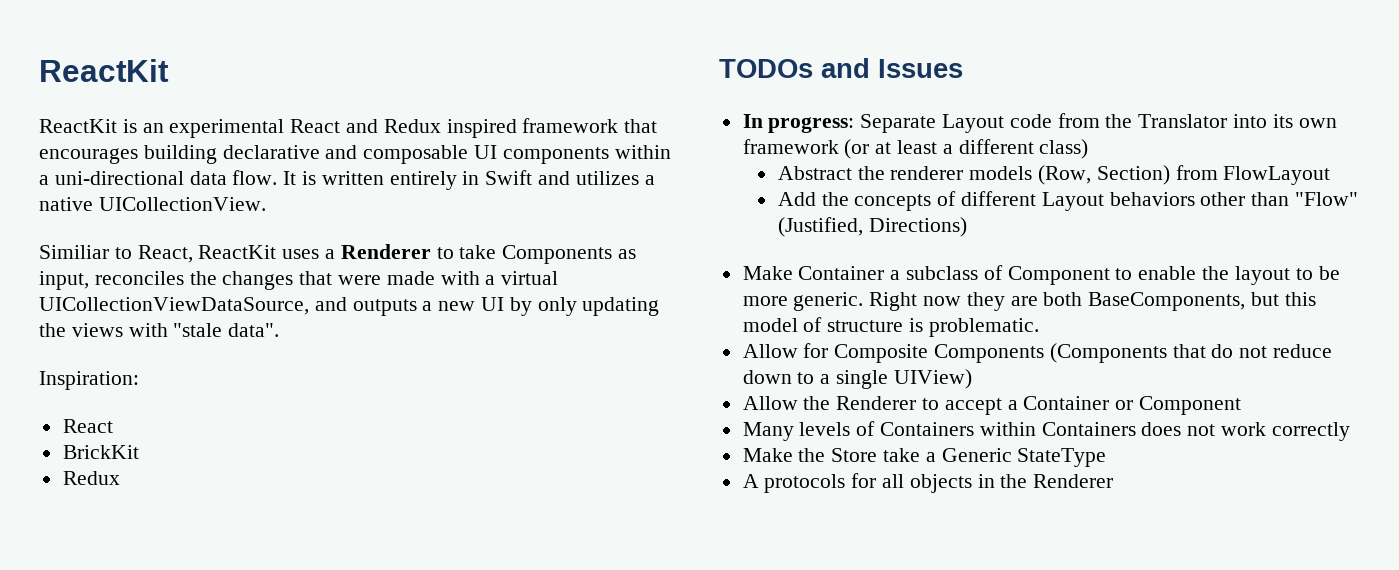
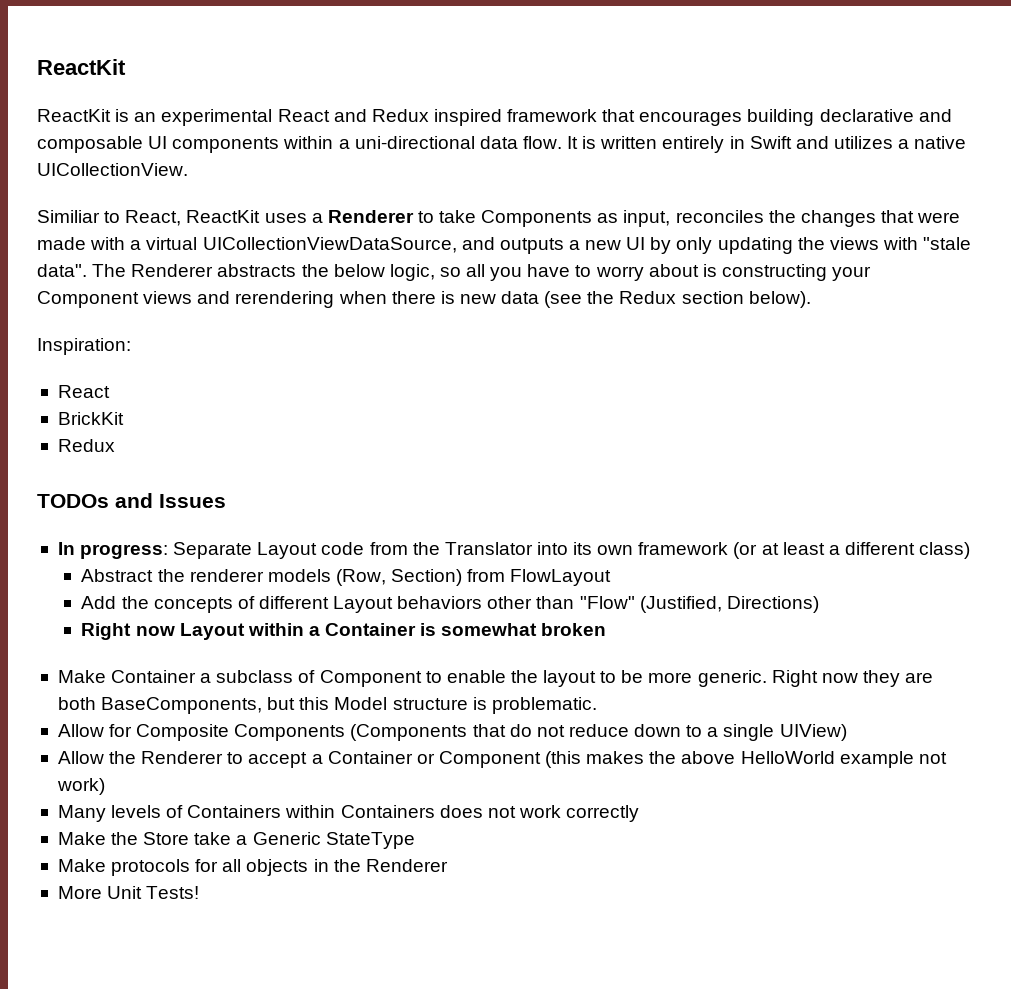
+ The Renderer abstracts the below logic, so all you have to worry about is constructing your Component views and rerendering when there is new data (see the Redux section below).
+ Right now Layout within a Container is somewhat broken
- Right now they are both BaseComponents, but this model of structure is problematic.
+ Right now they are both BaseComponents, but this Model structure is problematic.
- Allow the Renderer to accept a Container or Component
+ Allow the Renderer to accept a Container or Component (this makes the above HelloWorld example not work)
- A protocols for all objects in the Renderer
+ Make protocols for all objects in the Renderer
+ More Unit Tests!

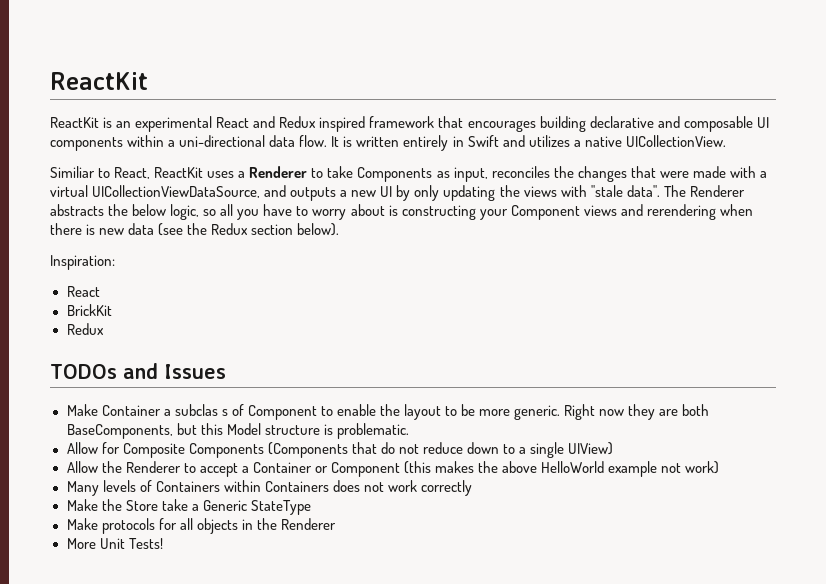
- In progress: Separate Layout code from the Translator into its own framework (or at least a different class)
- Abstract the renderer models (Row, Section) from FlowLayout
- Add the concepts of different Layout behaviors other than "Flow" (Justified, Directions)
- Right now Layout within a Container is somewhat broken
- Make Container a subclass of Component to enable the layout to be more generic.
+ Make Container a subclas s of Component to enable the layout to be more generic.

